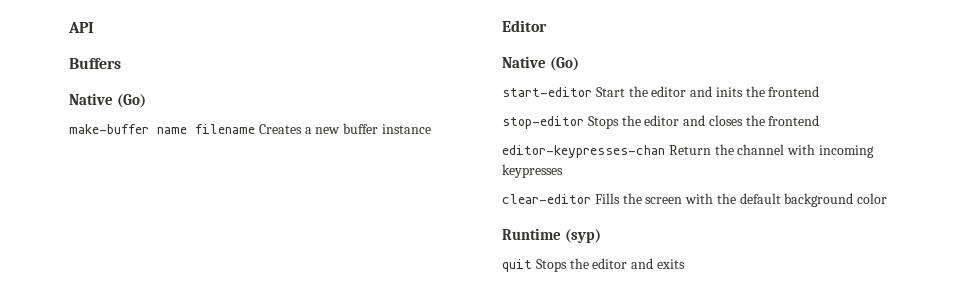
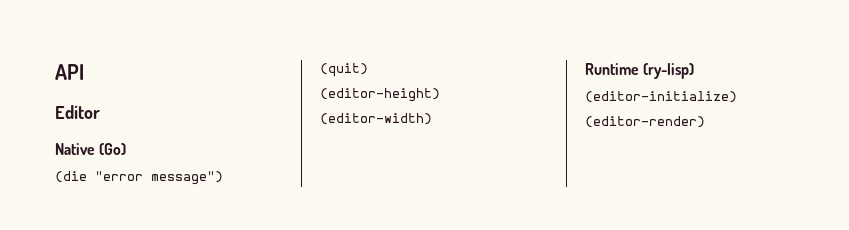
- Buffers
- Native (Go)
- make-buffer name filename Creates a new buffer instance
  Editor
  Native (Go)
- start-editor Start the editor and inits the frontend
- stop-editor Stops the editor and closes the frontend
- editor-keypresses-chan Return the channel with incoming keypresses
- clear-editor Fills the screen with the default background color
- Runtime (syp)
- quit Stops the editor and exits
+ (die "error message")
+ (quit)
+ (editor-height)
+ (editor-width)
+ Runtime (ry-lisp)
+ (editor-initialize)
+ (editor-render)

